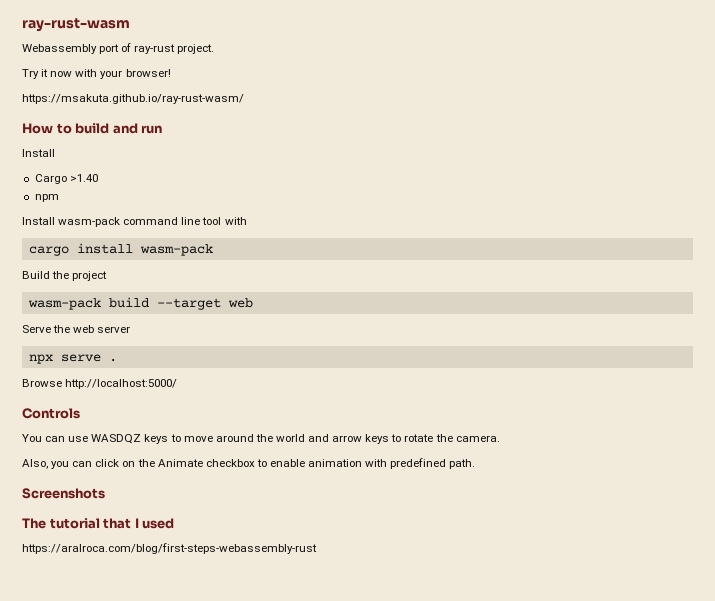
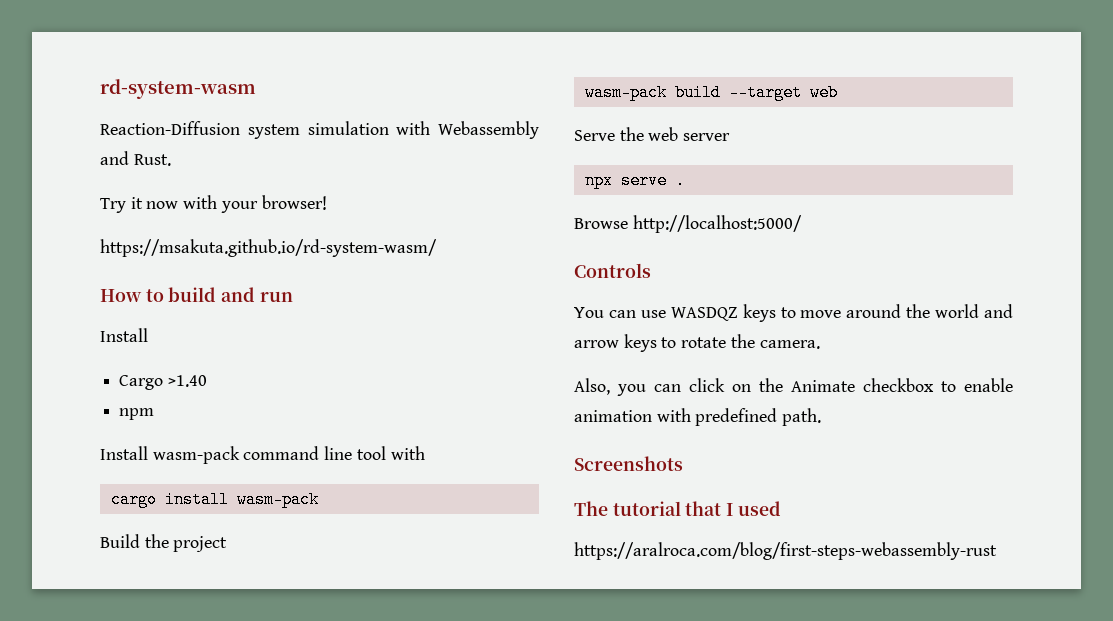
- ray-rust-wasm
- Webassembly port of ray-rust project.
+ rd-system-wasm
+ Reaction-Diffusion system simulation with Webassembly and Rust.
- https://msakuta.github.io/ray-rust-wasm/
+ https://msakuta.github.io/rd-system-wasm/

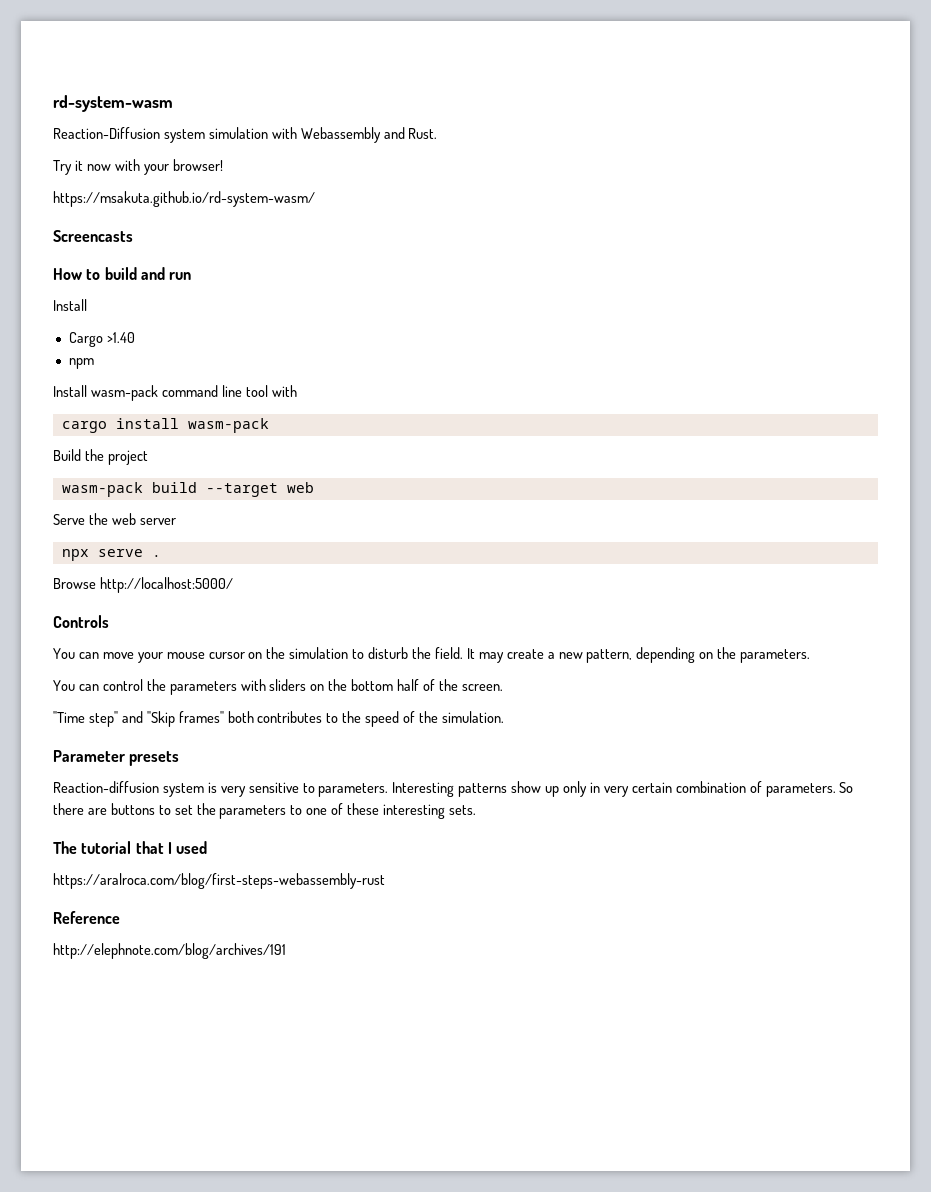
+ Screencasts
- You can use WASDQZ keys to move around the world and arrow keys to rotate the camera.
- Also, you can click on the Animate checkbox to enable animation with predefined path.
- Screenshots
+ You can move your mouse cursor on the simulation to disturb the field. It may create a new pattern, depending on the parameters.
+ You can control the parameters with sliders on the bottom half of the screen.
+ "Time step" and "Skip frames" both contributes to the speed of the simulation.
+ Parameter presets
+ Reaction-diffusion system is very sensitive to parameters. Interesting patterns show up only in very certain combination of parameters. So there are buttons to set the parameters to one of these interesting sets.
+ Reference
+ http://elephnote.com/blog/archives/191

